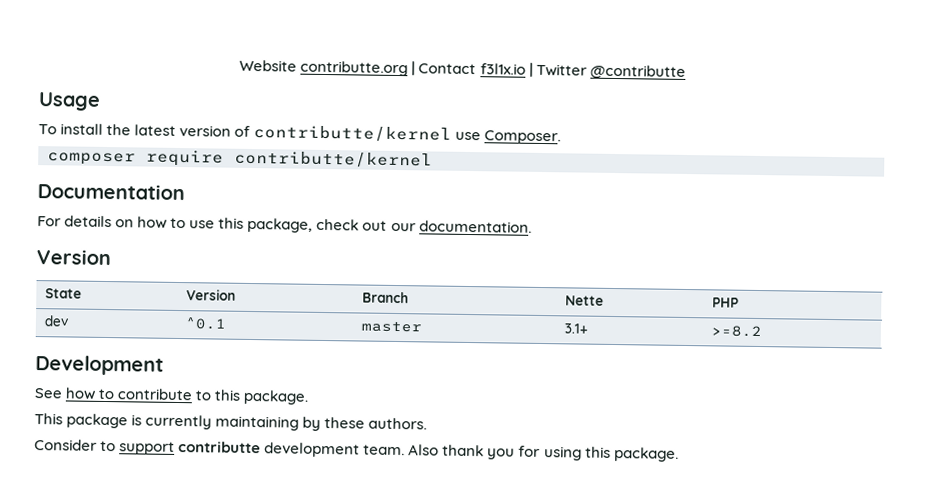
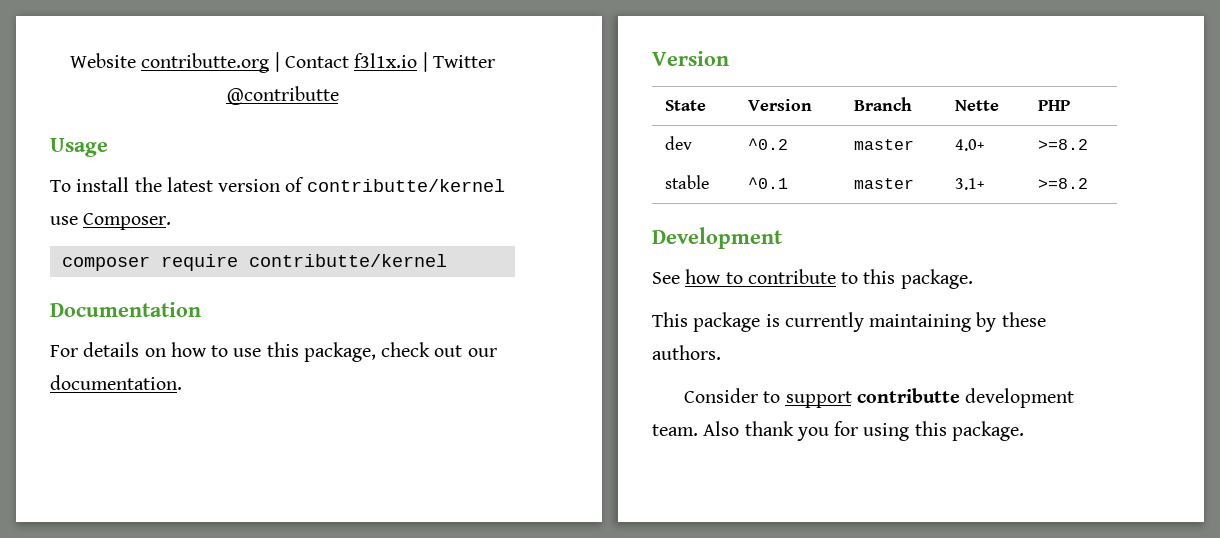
- dev | ^0.1 | master | 3.1+ | >=8.2
+ dev | ^0.2 | master | 4.0+ | >=8.2
+ stable | ^0.1 | master | 3.1+ | >=8.2

